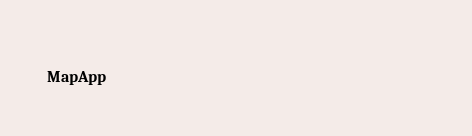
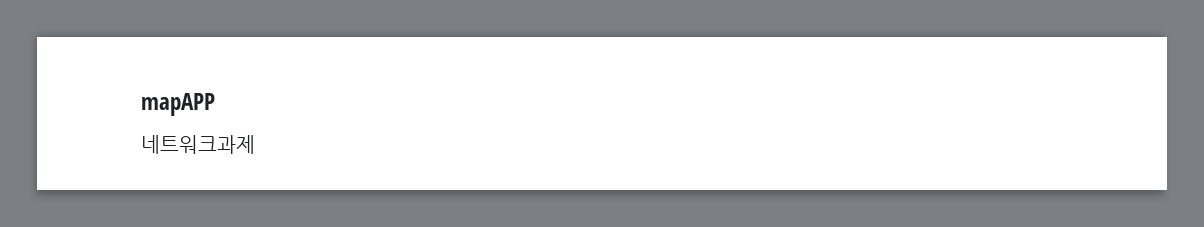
- MapApp
+ mapAPP
+ 네트워크과제

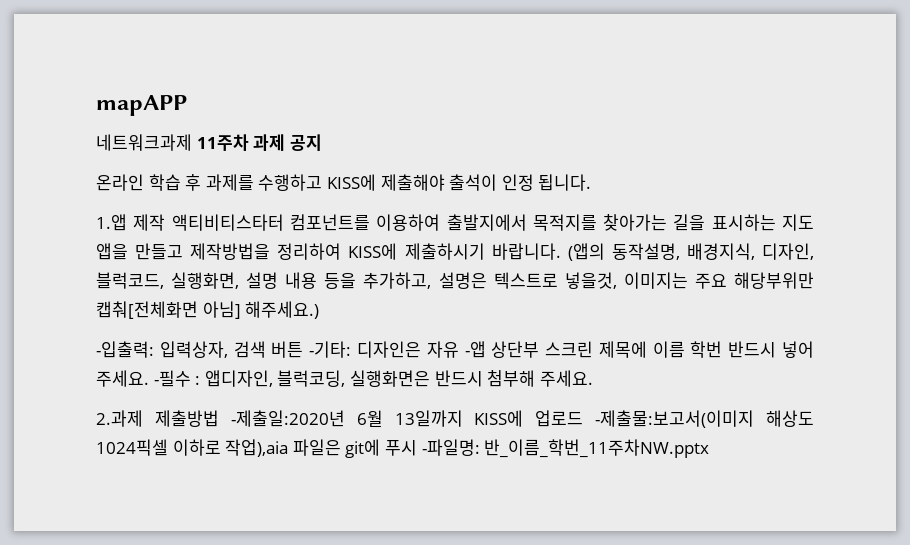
- 네트워크과제
+ 네트워크과제 11주차 과제 공지
+ 온라인 학습 후 과제를 수행하고 KISS에 제출해야 출석이 인정 됩니다.
+ 1.앱 제작 액티비티스타터 컴포넌트를 이용하여 출발지에서 목적지를 찾아가는 길을 표시하는 지도 앱을 만들고 제작방법을 정리하여 KISS에 제출하시기 바랍니다. (앱의 동작설명, 배경지식, 디자인, 블럭코드, 실행화면, 설명 내용 등을 추가하고, 설명은 텍스트로 넣을것, 이미지는 주요 해당부위만 캡춰[전체화면 아님] 해주세요.)
+ -입출력: 입력상자, 검색 버튼 -기타: 디자인은 자유 -앱 상단부 스크린 제목에 이름 학번 반드시 넣어 주세요. -필수 : 앱디자인, 블럭코딩, 실행화면은 반드시 첨부해 주세요.
+ 2.과제 제출방법 -제출일:2020년 6월 13일까지 KISS에 업로드 -제출물:보고서(이미지 해상도 1024픽셀 이하로 작업),aia 파일은 git에 푸시 -파일명: 반_이름_학번_11주차NW.pptx

